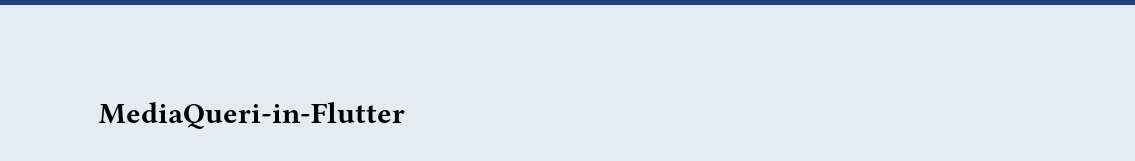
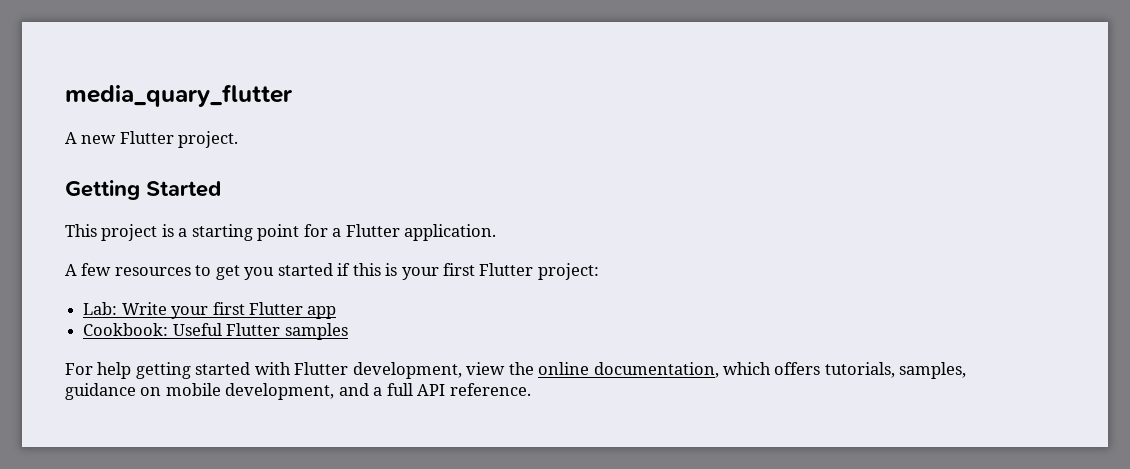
- MediaQueri-in-Flutter
+ media_quary_flutter
+ A new Flutter project.
+ Getting Started
+ This project is a starting point for a Flutter application.
+ A few resources to get you started if this is your first Flutter project:
+ Lab: Write your first Flutter app
+ Cookbook: Useful Flutter samples
+ For help getting started with Flutter development, view the online documentation, which offers tutorials, samples, guidance on mobile development, and a full API reference.

